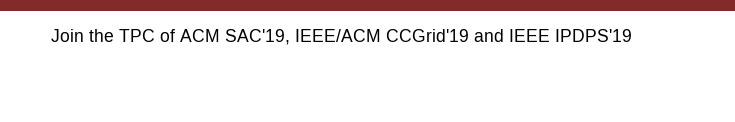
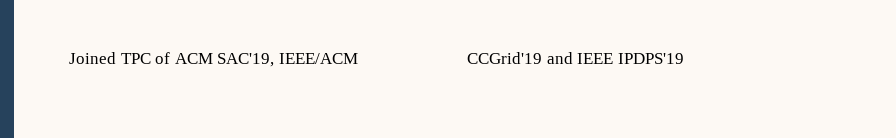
- Join the TPC of ACM SAC'19, IEEE/ACM CCGrid'19 and IEEE IPDPS'19
+ Joined TPC of ACM SAC'19, IEEE/ACM CCGrid'19 and IEEE IPDPS'19

